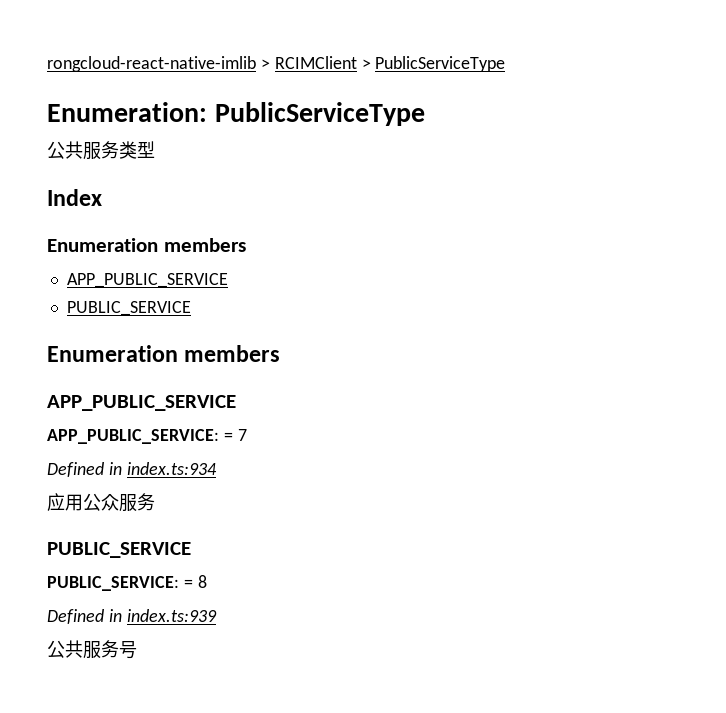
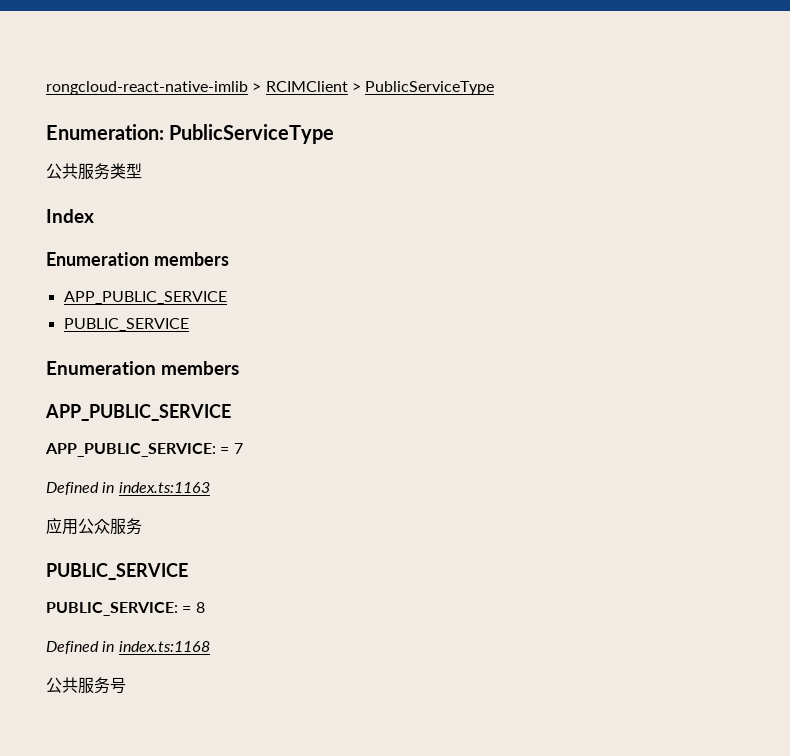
- Defined in index.ts:934
+ Defined in index.ts:1163
- Defined in index.ts:939
+ Defined in index.ts:1168

